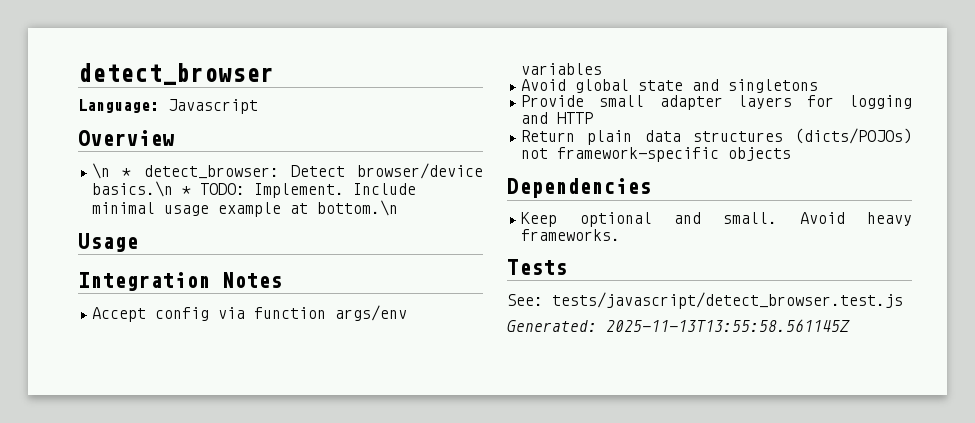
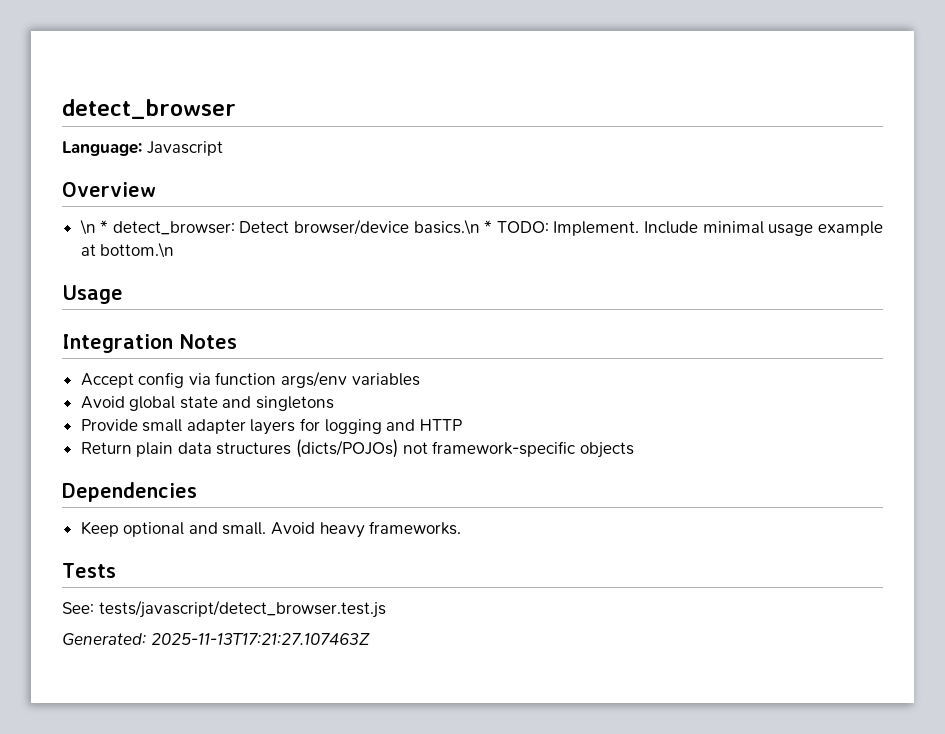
- Generated: 2025-11-13T13:55:58.561145Z
+ Generated: 2025-11-13T17:21:27.107463Z

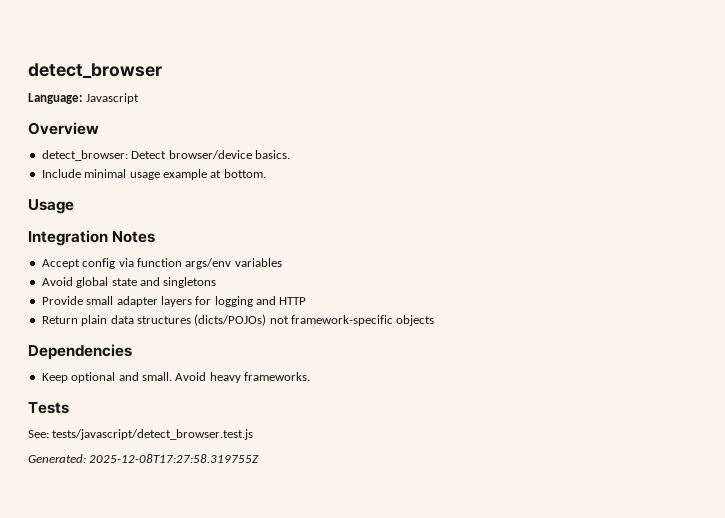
- \n * detect_browser: Detect browser/device basics.\n * TODO: Implement. Include minimal usage example at bottom.\n
+ detect_browser: Detect browser/device basics.
+ Include minimal usage example at bottom.
- Generated: 2025-11-13T17:21:27.107463Z
+ Generated: 2025-12-08T17:27:58.319755Z

